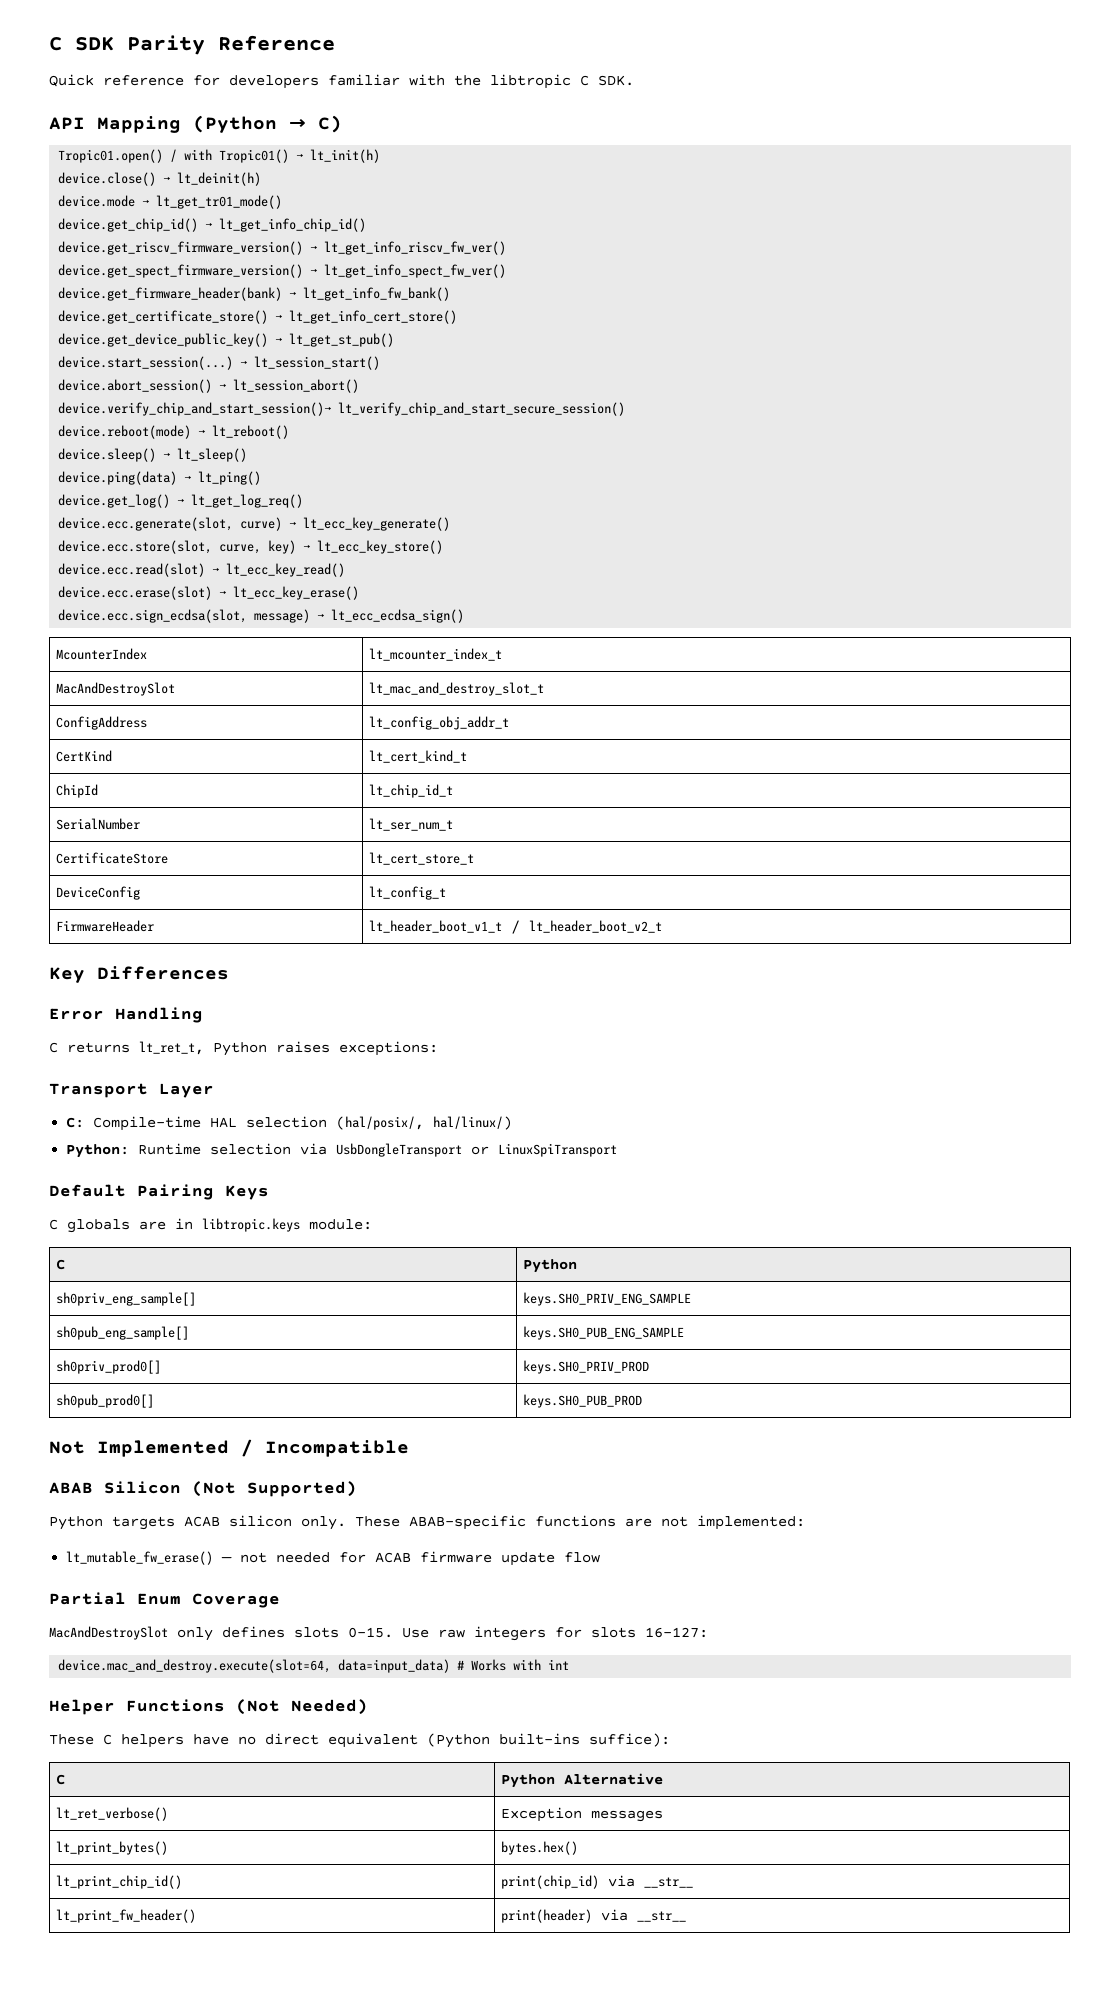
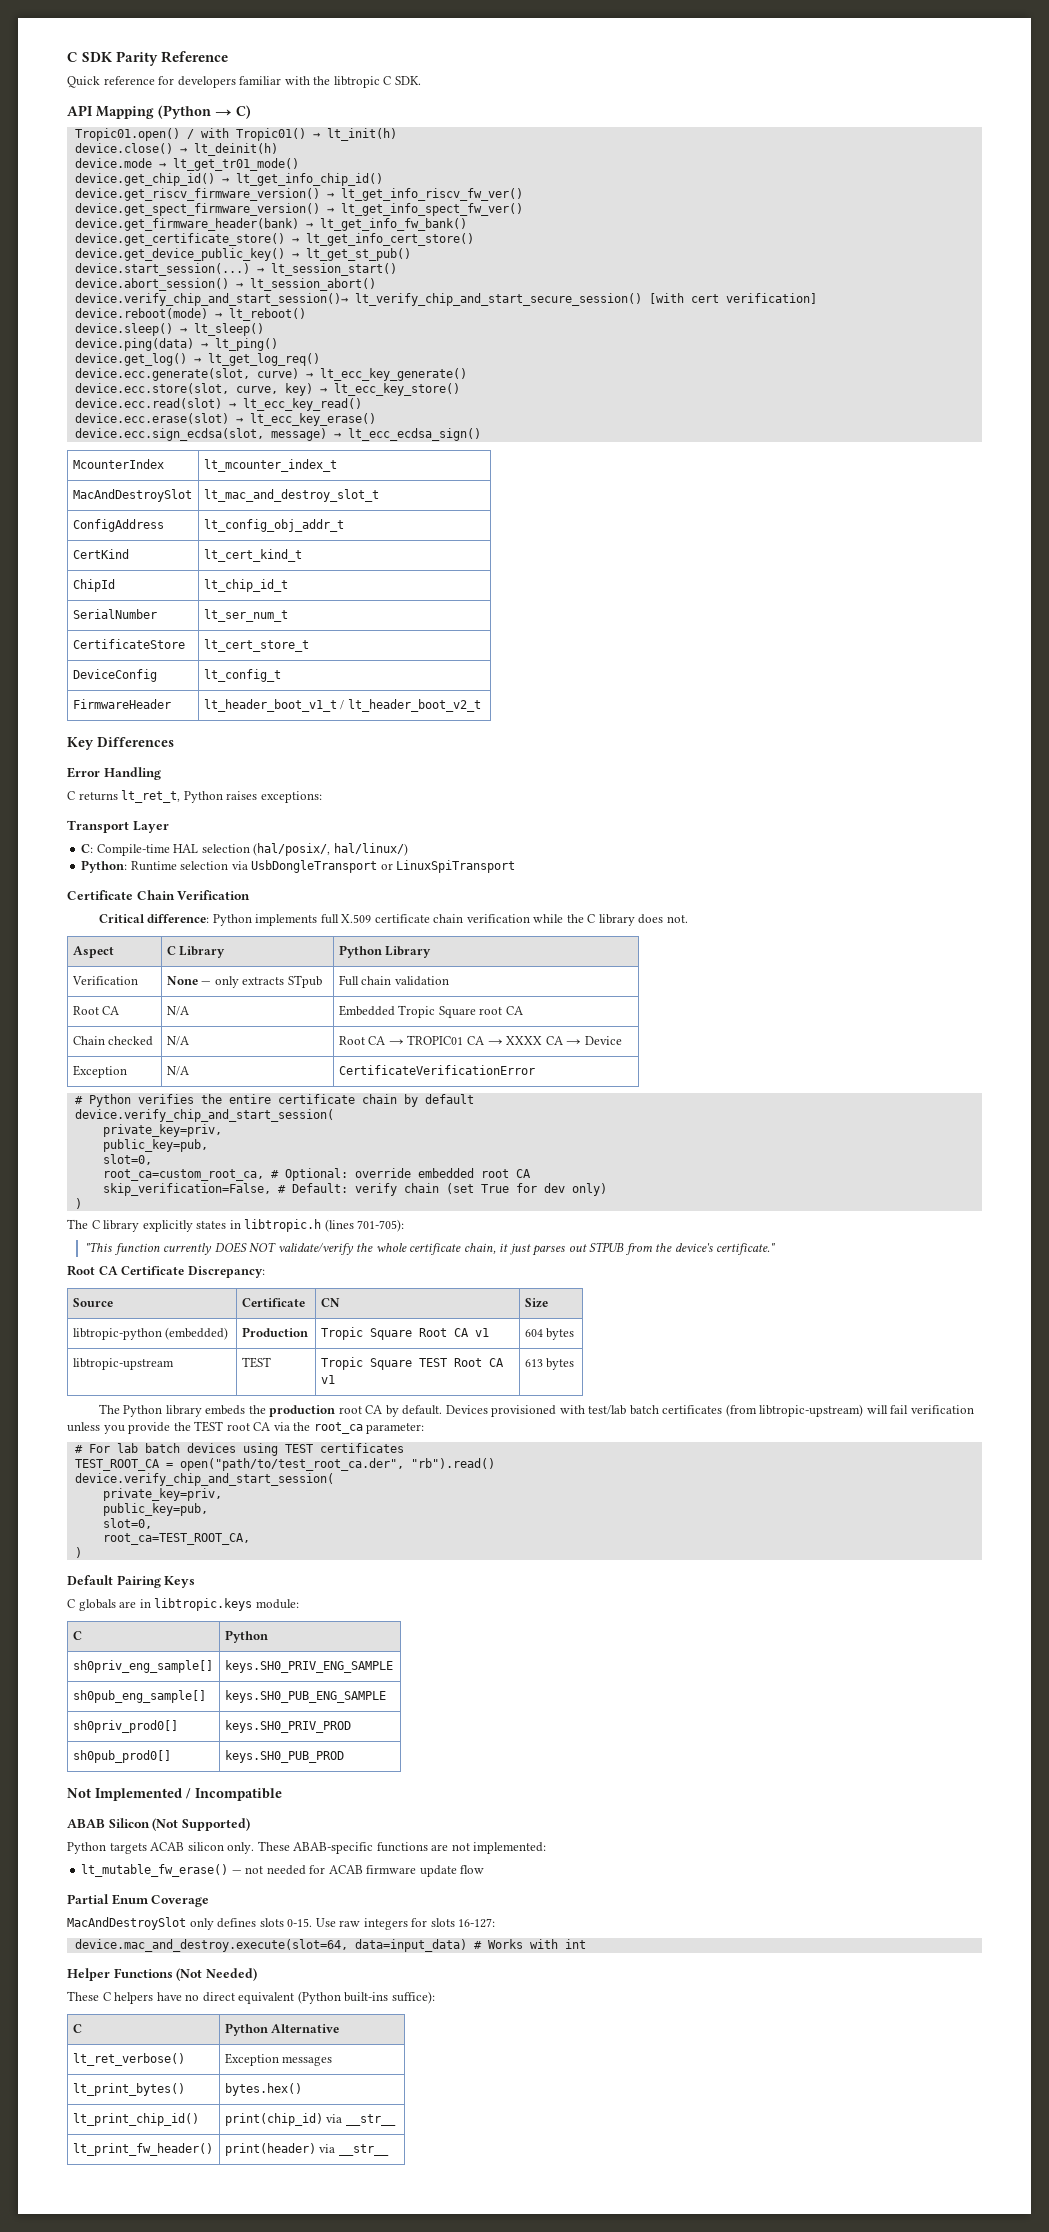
- device.verify_chip_and_start_session()→ lt_verify_chip_and_start_secure_session()
+ device.verify_chip_and_start_session()→ lt_verify_chip_and_start_secure_session() [with cert verification]
+ Certificate Chain Verification
+ Critical difference: Python implements full X.509 certificate chain verification while the C library does not.
+ Aspect | C Library | Python Library
+ Verification | None — only extracts STpub | Full chain validation
+ Root CA | N/A | Embedded Tropic Square root CA
+ Chain checked | N/A | Root CA → TROPIC01 CA → XXXX CA → Device
+ Exception | N/A | CertificateVerificationError
+ # Python verifies the entire certificate chain by default
+ device.verify_chip_and_start_session(
+ private_key=priv,
+ public_key=pub,
+ slot=0,
+ root_ca=custom_root_ca, # Optional: override embedded root CA
+ skip_verification=False, # Default: verify chain (set True for dev only)
+ )
+ The C library explicitly states in libtropic.h (lines 701-705):
+ "This function currently DOES NOT validate/verify the whole certificate chain, it just parses out STPUB from the device's certificate."
+ Root CA Certificate Discrepancy:
+ Source | Certificate | CN | Size
+ libtropic-python (embedded) | Production | Tropic Square Root CA v1 | 604 bytes
+ libtropic-upstream | TEST | Tropic Square TEST Root CA v1 | 613 bytes
+ The Python library embeds the production root CA by default. Devices provisioned with test/lab batch certificates (from libtropic-upstream) will fail verification unless you provide the TEST root CA via the root_ca parameter:
+ # For lab batch devices using TEST certificates
+ TEST_ROOT_CA = open("path/to/test_root_ca.der", "rb").read()
+ device.verify_chip_and_start_session(
+ private_key=priv,
+ public_key=pub,
+ slot=0,
+ root_ca=TEST_ROOT_CA,
+ )

